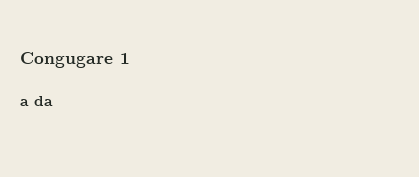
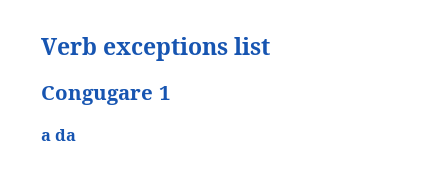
+ Verb exceptions list

